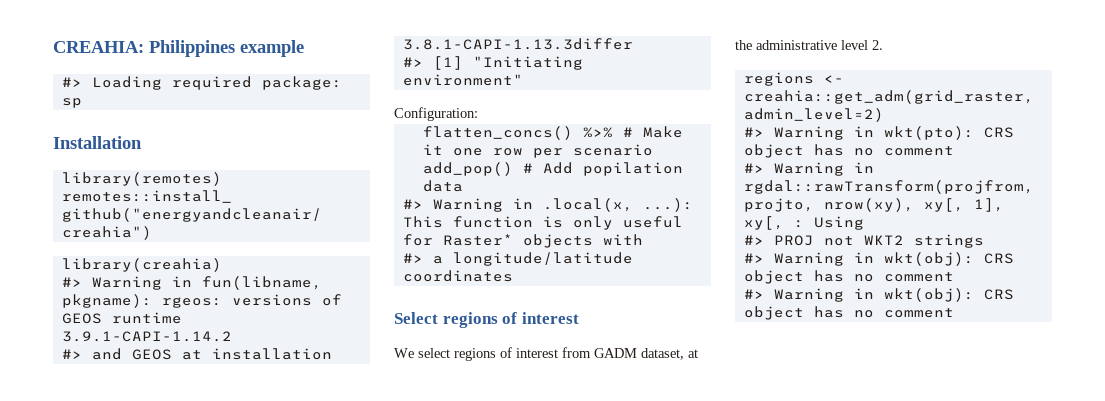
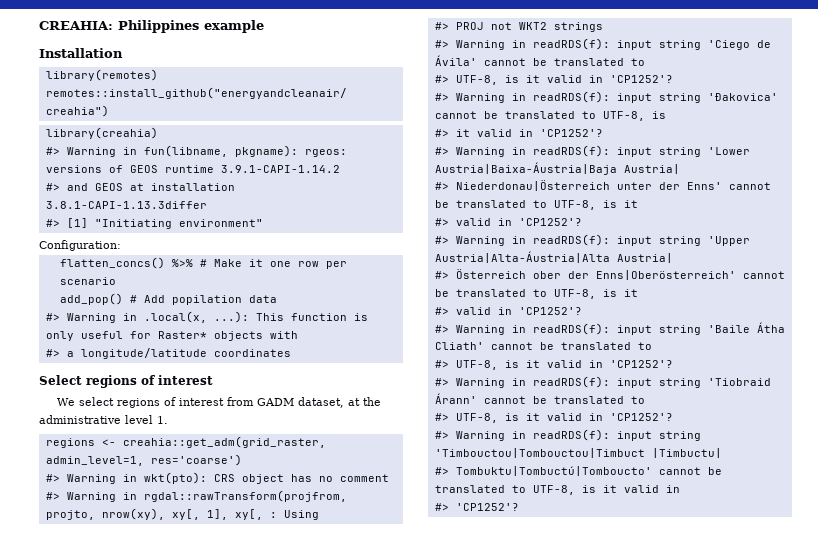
- #> Loading required package: sp
- We select regions of interest from GADM dataset, at the administrative level 2.
+ We select regions of interest from GADM dataset, at the administrative level 1.
- regions <- creahia::get_adm(grid_raster, admin_level=2)
+ regions <- creahia::get_adm(grid_raster, admin_level=1, res='coarse')
  #> PROJ not WKT2 strings
- #> Warning in wkt(obj): CRS object has no comment
- #> Warning in wkt(obj): CRS object has no comment
+ #> Warning in readRDS(f): input string 'Ciego de Ávila' cannot be translated to
+ #> UTF-8, is it valid in 'CP1252'?
+ #> Warning in readRDS(f): input string 'Ðakovica' cannot be translated to UTF-8, is
+ #> it valid in 'CP1252'?
+ #> Warning in readRDS(f): input string 'Lower Austria|Baixa-Áustria|Baja Austria|
+ #> Niederdonau|Österreich unter der Enns' cannot be translated to UTF-8, is it
+ #> valid in 'CP1252'?
+ #> Warning in readRDS(f): input string 'Upper Austria|Alta-Áustria|Alta Austria|
+ #> Österreich ober der Enns|Oberösterreich' cannot be translated to UTF-8, is it
+ #> valid in 'CP1252'?
+ #> Warning in readRDS(f): input string 'Baile Átha Cliath' cannot be translated to
+ #> UTF-8, is it valid in 'CP1252'?
+ #> Warning in readRDS(f): input string 'Tiobraid Árann' cannot be translated to
+ #> UTF-8, is it valid in 'CP1252'?
+ #> Warning in readRDS(f): input string 'Timbouctou|Tombouctou|Timbuct |Timbuctu|
+ #> Tombuktu|Tombuctú|Tomboucto' cannot be translated to UTF-8, is it valid in
+ #> 'CP1252'?

